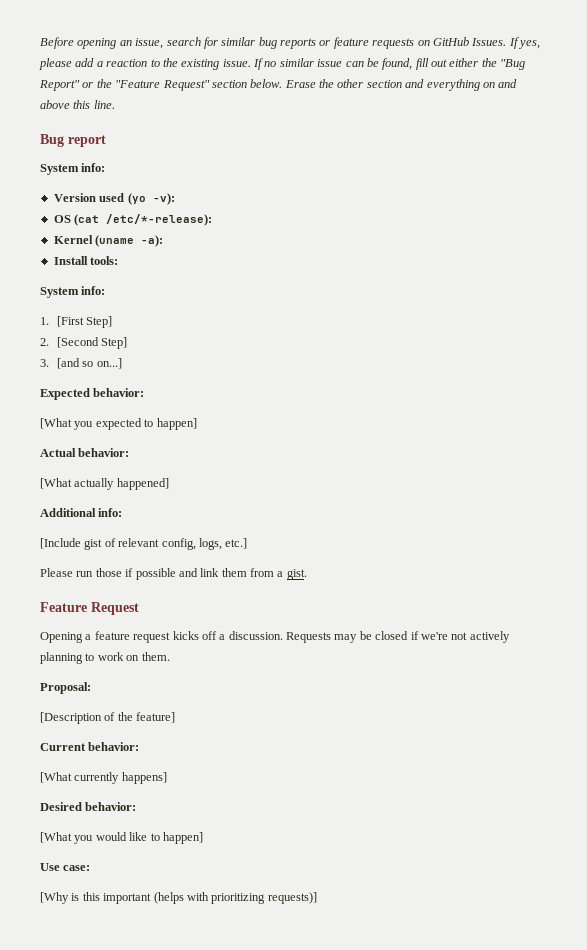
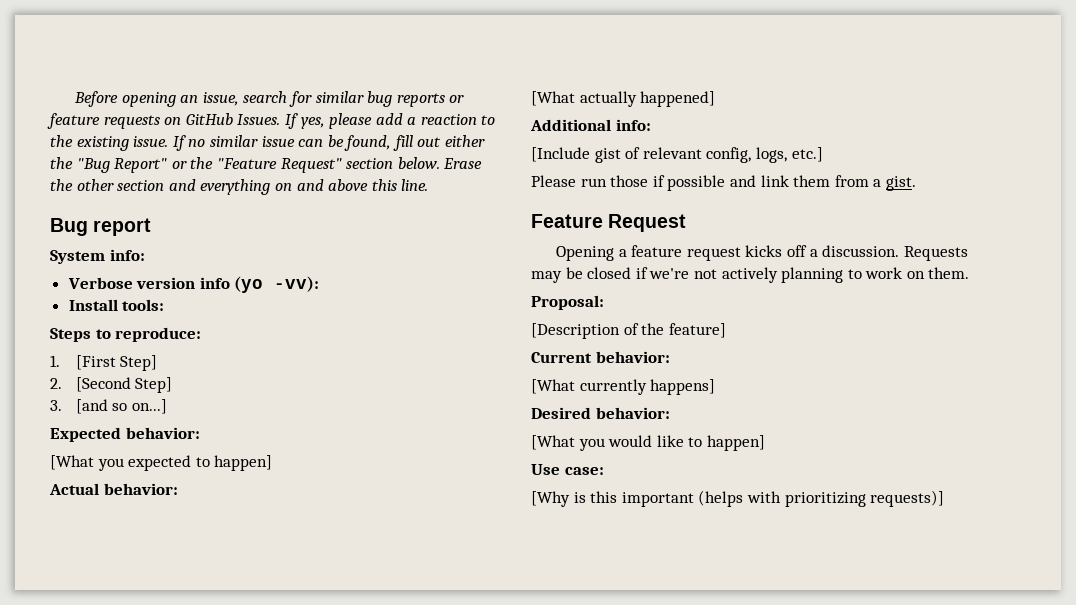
- Version used (yo -v):
- OS (cat /etc/*-release):
- Kernel (uname -a):
+ Verbose version info (yo -vv):
  Install tools:
- System info:
+ Steps to reproduce:

